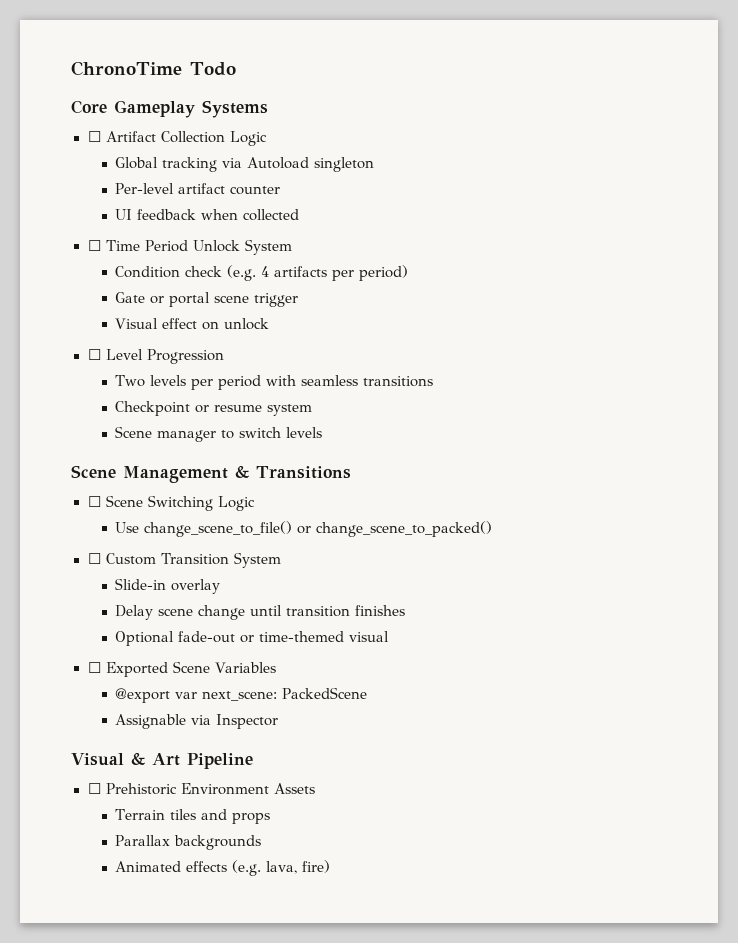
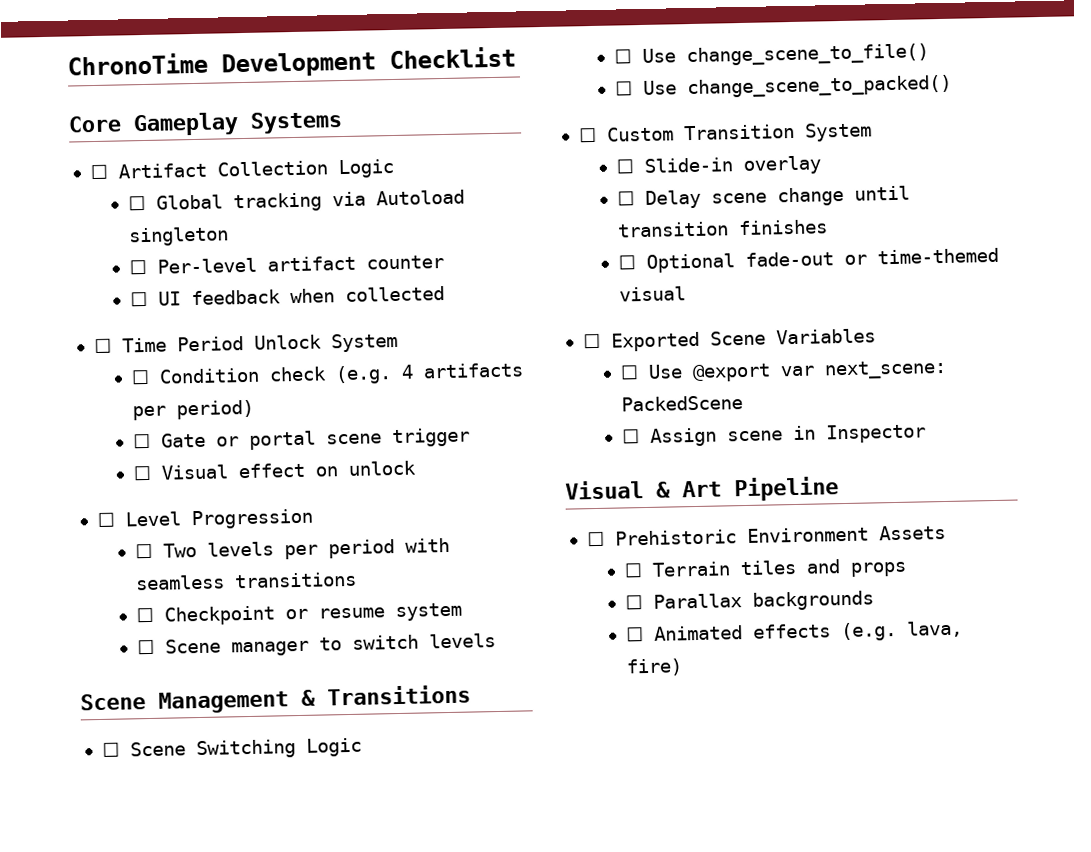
- ChronoTime Todo
+ ChronoTime Development Checklist
- Global tracking via Autoload singleton
+ ☐ Global tracking via Autoload singleton
- Per-level artifact counter
+ ☐ Per-level artifact counter
- UI feedback when collected
+ ☐ UI feedback when collected
- Condition check (e.g. 4 artifacts per period)
+ ☐ Condition check (e.g. 4 artifacts per period)
- Gate or portal scene trigger
+ ☐ Gate or portal scene trigger
- Visual effect on unlock
+ ☐ Visual effect on unlock
- Two levels per period with seamless transitions
+ ☐ Two levels per period with seamless transitions
- Checkpoint or resume system
+ ☐ Checkpoint or resume system
- Scene manager to switch levels
+ ☐ Scene manager to switch levels
- Use change_scene_to_file() or change_scene_to_packed()
+ ☐ Use change_scene_to_file()
+ ☐ Use change_scene_to_packed()
- Slide-in overlay
+ ☐ Slide-in overlay
- Delay scene change until transition finishes
+ ☐ Delay scene change until transition finishes
- Optional fade-out or time-themed visual
+ ☐ Optional fade-out or time-themed visual
- @export var next_scene: PackedScene
+ ☐ Use @export var next_scene: PackedScene
- Assignable via Inspector
+ ☐ Assign scene in Inspector
- Terrain tiles and props
+ ☐ Terrain tiles and props
- Parallax backgrounds
+ ☐ Parallax backgrounds
- Animated effects (e.g. lava, fire)
+ ☐ Animated effects (e.g. lava, fire)

